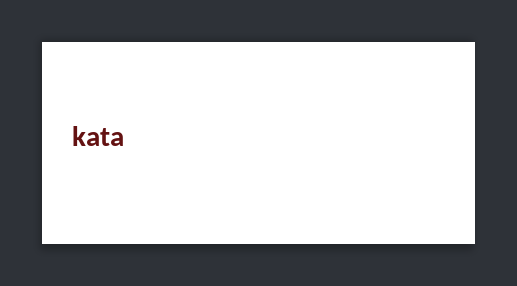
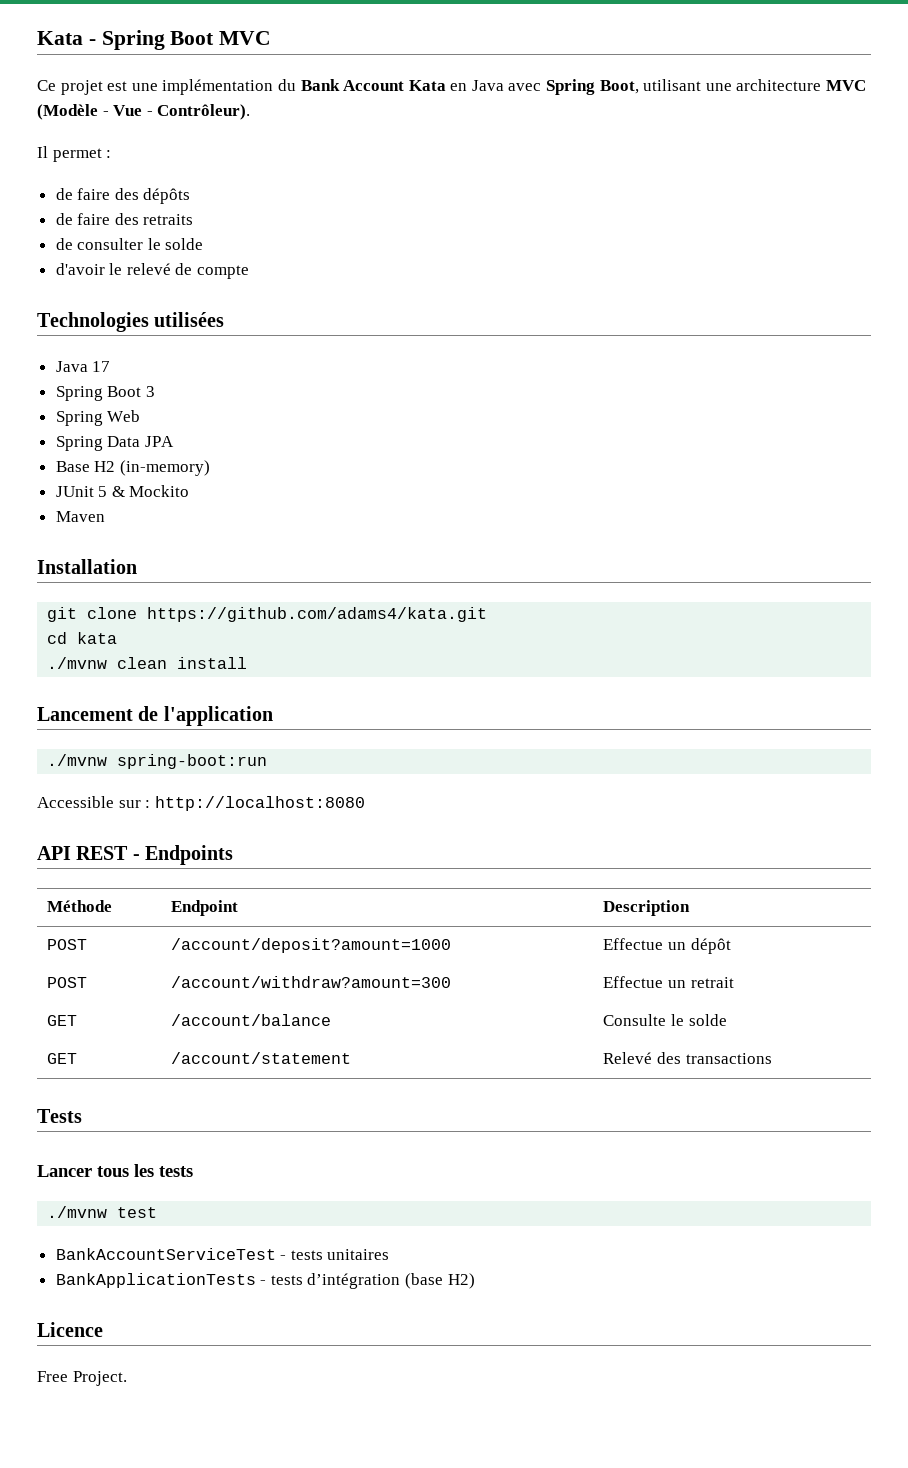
- kata
+ Kata - Spring Boot MVC
+ Ce projet est une implémentation du Bank Account Kata en Java avec Spring Boot, utilisant une architecture MVC (Modèle - Vue - Contrôleur).
+ Il permet :
+ de faire des dépôts
+ de faire des retraits
+ de consulter le solde
+ d'avoir le relevé de compte
+ Technologies utilisées
+ Java 17
+ Spring Boot 3
+ Spring Web
+ Spring Data JPA
+ Base H2 (in-memory)
+ JUnit 5 & Mockito
+ Maven
+ Installation
+ git clone https://github.com/adams4/kata.git
+ cd kata
+ ./mvnw clean install
+ Lancement de l'application
+ ./mvnw spring-boot:run
+ Accessible sur : http://localhost:8080
+ API REST - Endpoints
+ Méthode | Endpoint | Description
+ POST | /account/deposit?amount=1000 | Effectue un dépôt
+ POST | /account/withdraw?amount=300 | Effectue un retrait
+ GET | /account/balance | Consulte le solde
+ GET | /account/statement | Relevé des transactions
+ Tests
+ Lancer tous les tests
+ ./mvnw test
+ BankAccountServiceTest - tests unitaires
+ BankApplicationTests - tests d’intégration (base H2)
+ Licence
+ Free Project.

